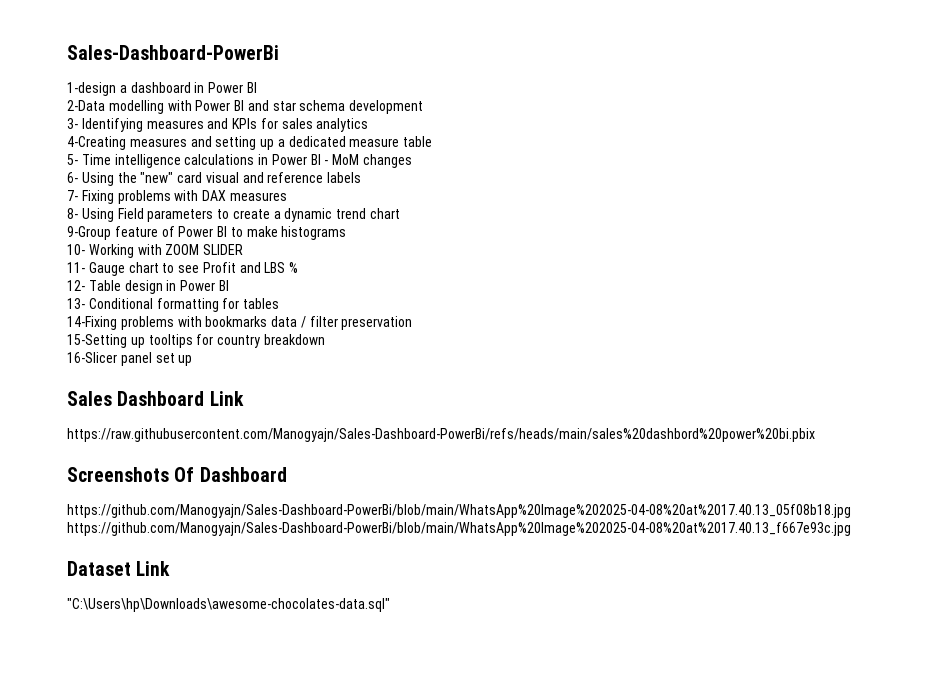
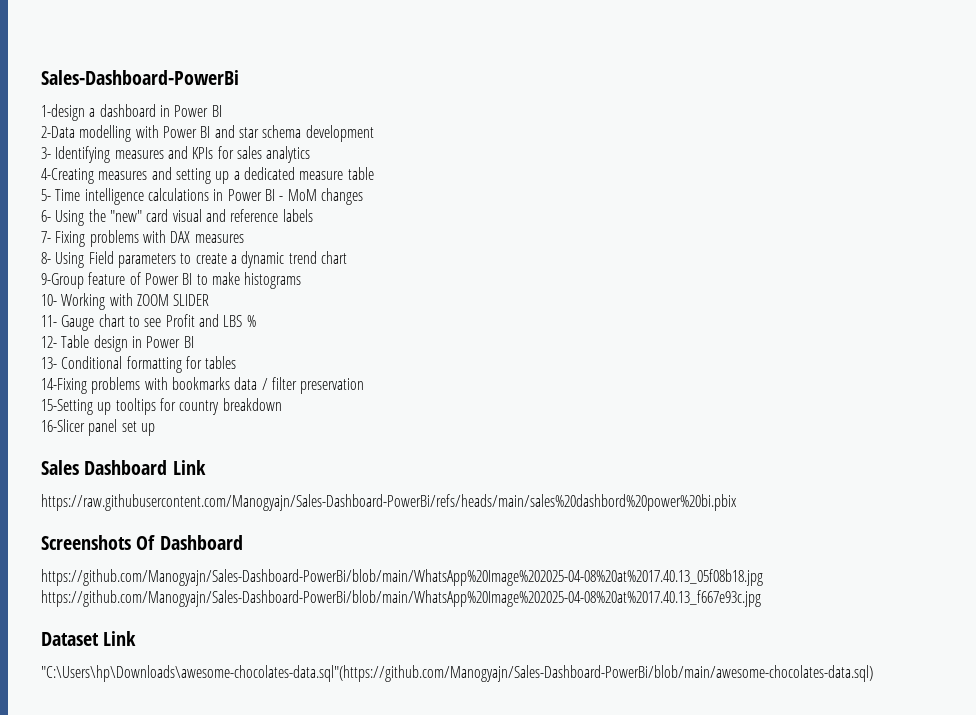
- "C:\Users\hp\Downloads\awesome-chocolates-data.sql"
+ "C:\Users\hp\Downloads\awesome-chocolates-data.sql"(https://github.com/Manogyajn/Sales-Dashboard-PowerBi/blob/main/awesome-chocolates-data.sql)

